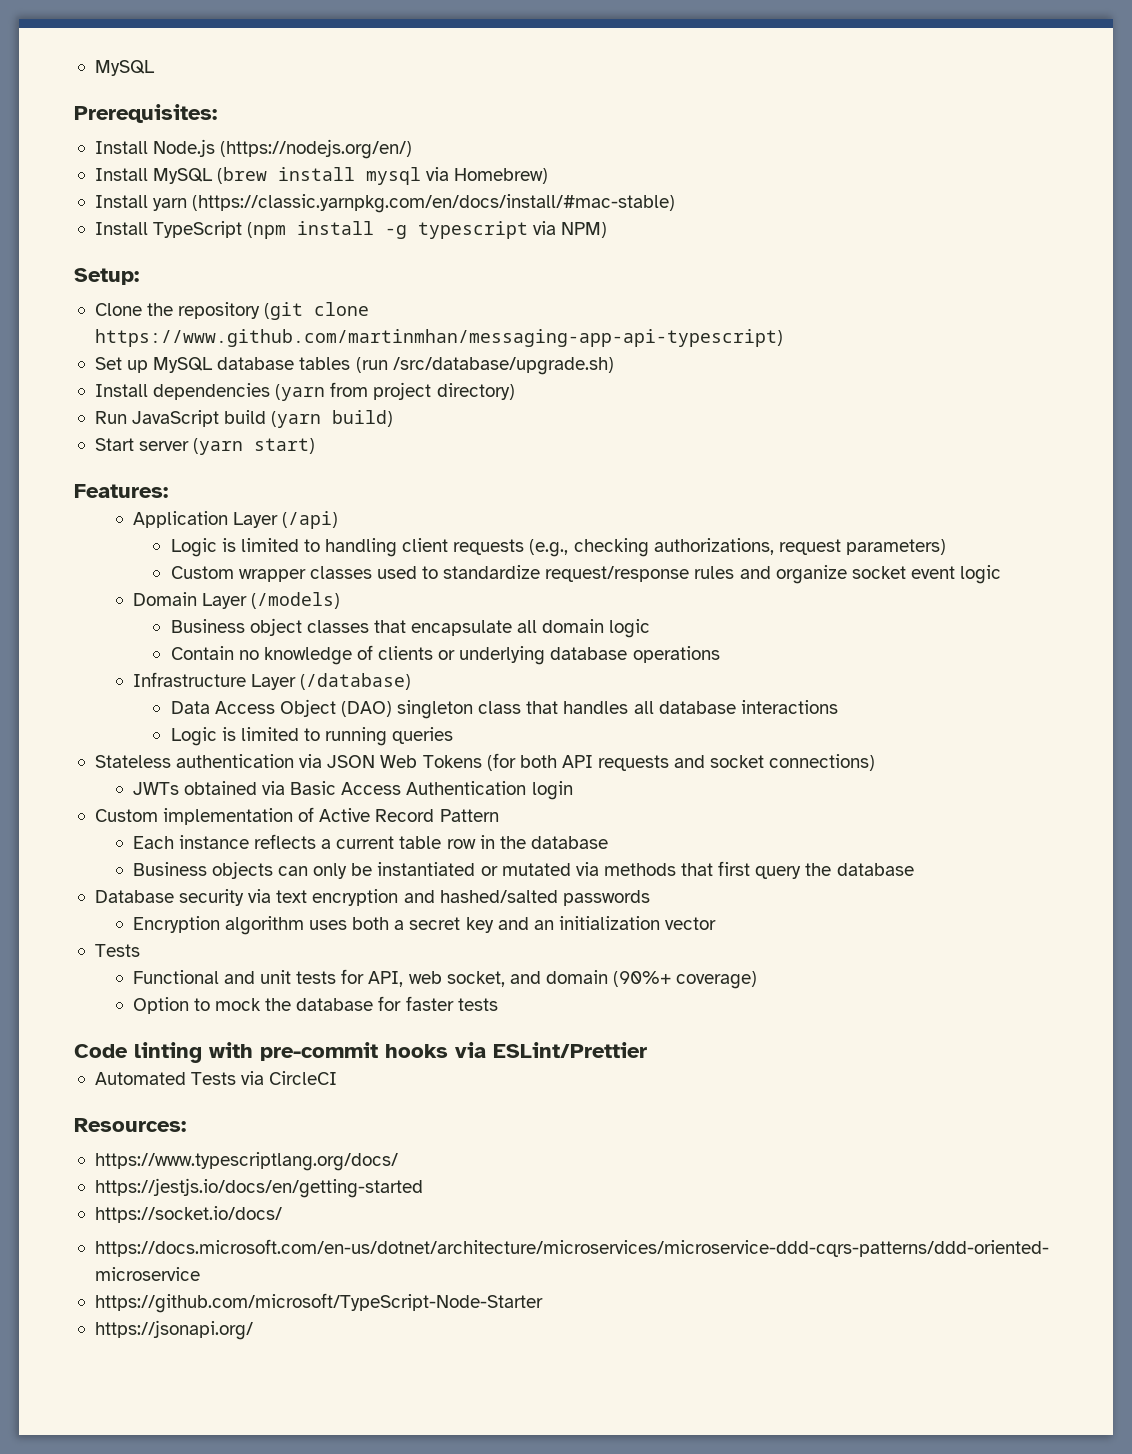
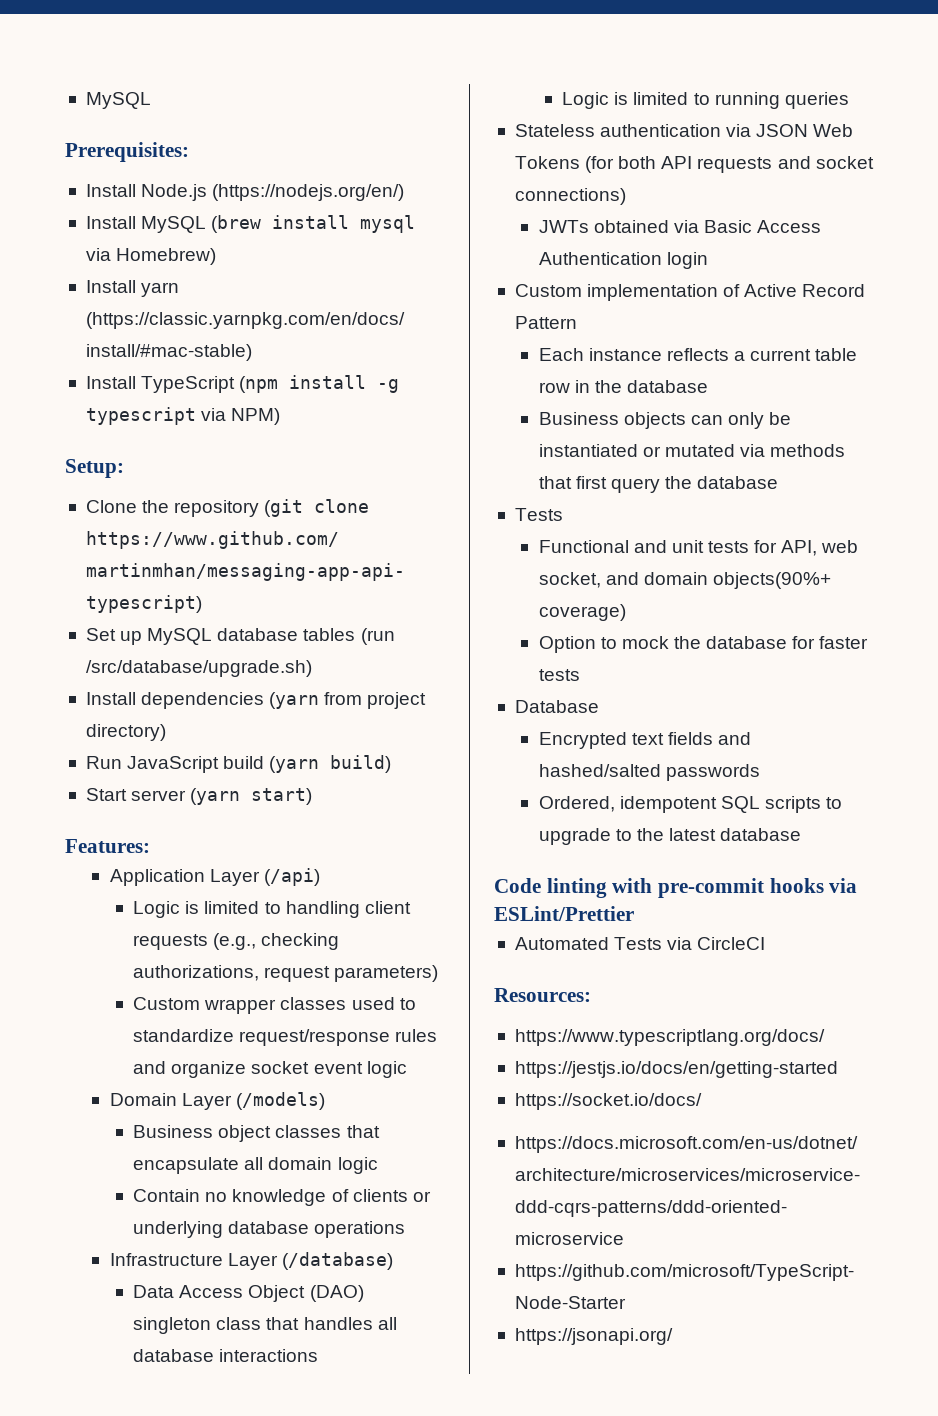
- Database security via text encryption and hashed/salted passwords
- Encryption algorithm uses both a secret key and an initialization vector
- Functional and unit tests for API, web socket, and domain (90%+ coverage)
+ Functional and unit tests for API, web socket, and domain objects(90%+ coverage)
+ Database
+ Encrypted text fields and hashed/salted passwords
+ Ordered, idempotent SQL scripts to upgrade to the latest database

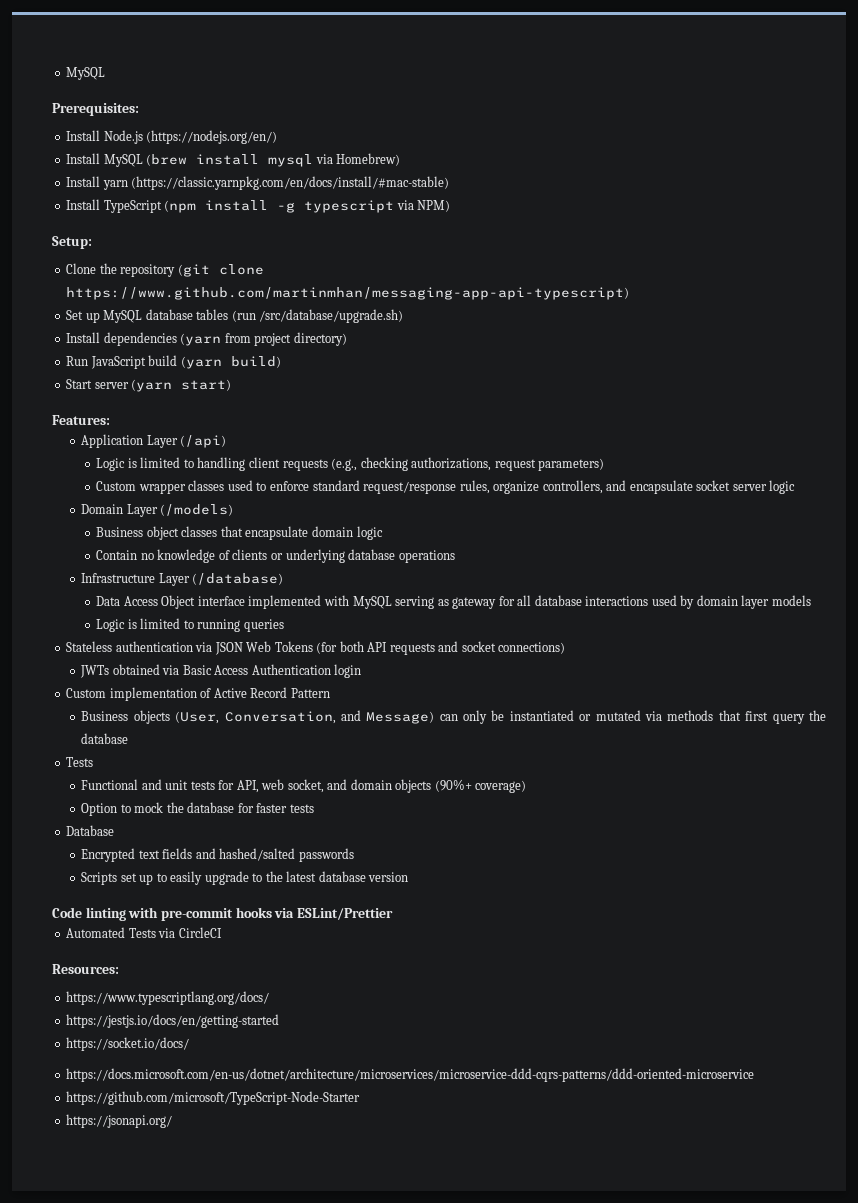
- Custom wrapper classes used to standardize request/response rules and organize socket event logic
+ Custom wrapper classes used to enforce standard request/response rules, organize controllers, and encapsulate socket server logic
- Business object classes that encapsulate all domain logic
+ Business object classes that encapsulate domain logic
- Data Access Object (DAO) singleton class that handles all database interactions
+ Data Access Object interface implemented with MySQL serving as gateway for all database interactions used by domain layer models
- Each instance reflects a current table row in the database
- Business objects can only be instantiated or mutated via methods that first query the database
+ Business objects (User, Conversation, and Message) can only be instantiated or mutated via methods that first query the database
- Functional and unit tests for API, web socket, and domain objects(90%+ coverage)
+ Functional and unit tests for API, web socket, and domain objects (90%+ coverage)
- Ordered, idempotent SQL scripts to upgrade to the latest database
+ Scripts set up to easily upgrade to the latest database version

